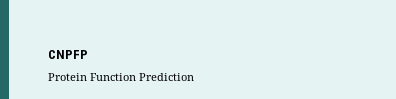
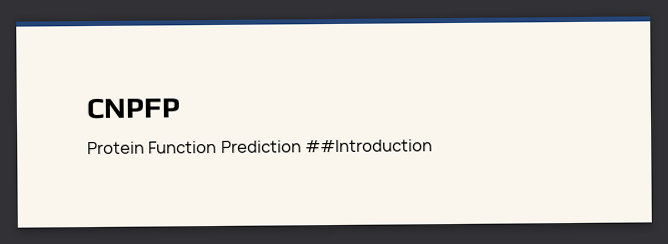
- Protein Function Prediction
+ Protein Function Prediction ##Introduction

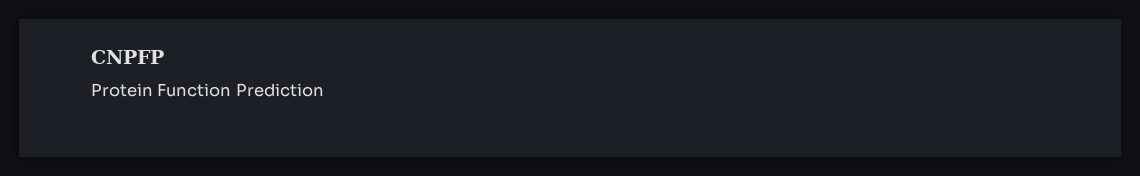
- Protein Function Prediction ##Introduction
+ Protein Function Prediction

